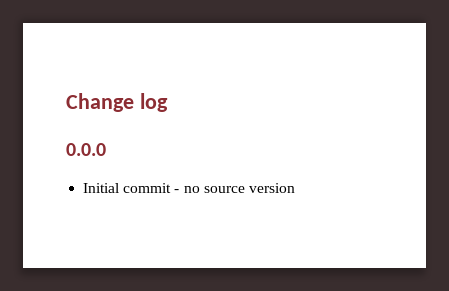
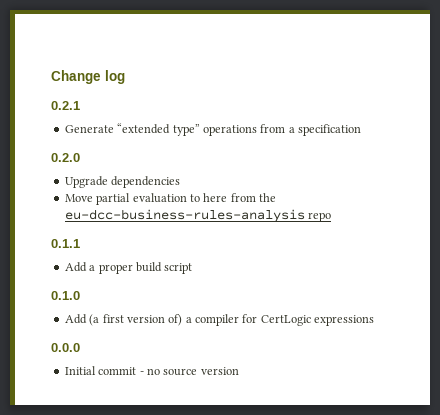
+ 0.2.1
+ Generate “extended type” operations from a specification
+ 0.2.0
+ Upgrade dependencies
+ Move partial evaluation to here from the eu-dcc-business-rules-analysis repo
+ 0.1.1
+ Add a proper build script
+ 0.1.0
+ Add (a first version of) a compiler for CertLogic expressions

